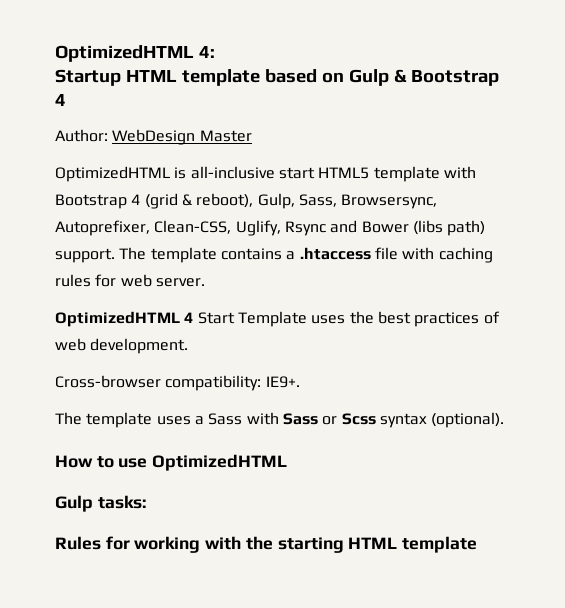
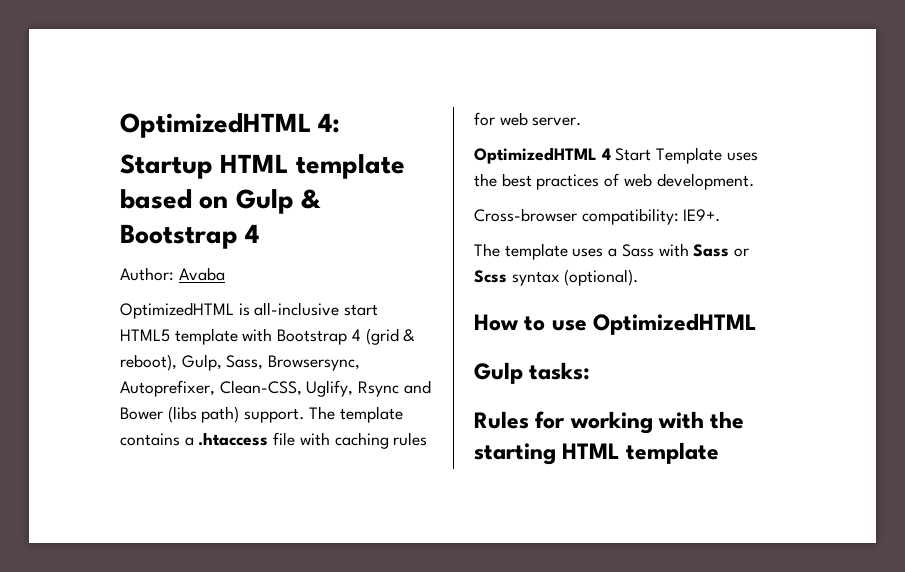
- Author: WebDesign Master
+ Author: Avaba

